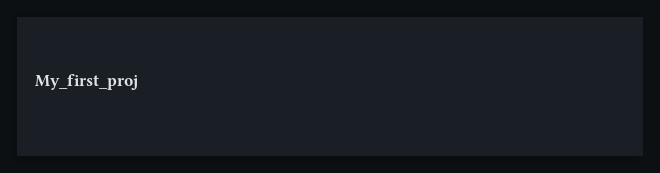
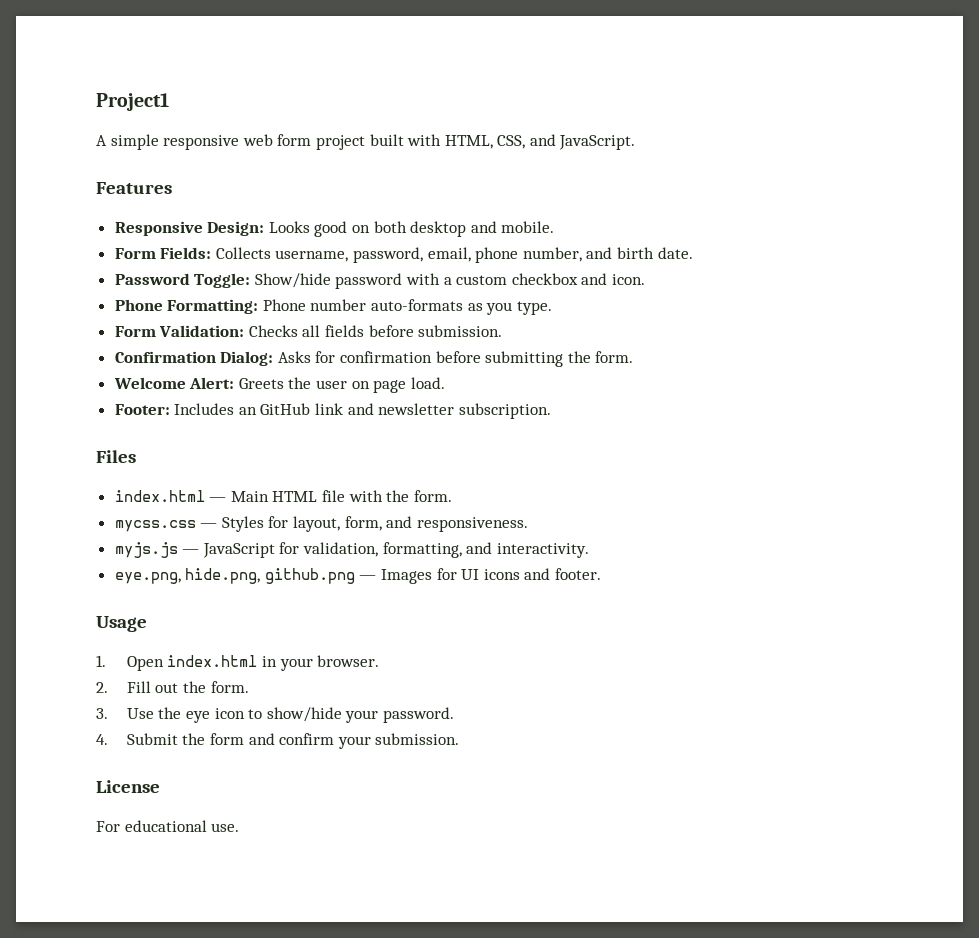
- My_first_proj
+ Project1
+ A simple responsive web form project built with HTML, CSS, and JavaScript.
+ Features
+ Responsive Design: Looks good on both desktop and mobile.
+ Form Fields: Collects username, password, email, phone number, and birth date.
+ Password Toggle: Show/hide password with a custom checkbox and icon.
+ Phone Formatting: Phone number auto-formats as you type.
+ Form Validation: Checks all fields before submission.
+ Confirmation Dialog: Asks for confirmation before submitting the form.
+ Welcome Alert: Greets the user on page load.
+ Footer: Includes an GitHub link and newsletter subscription.
+ Files
+ index.html — Main HTML file with the form.
+ mycss.css — Styles for layout, form, and responsiveness.
+ myjs.js — JavaScript for validation, formatting, and interactivity.
+ eye.png, hide.png, github.png — Images for UI icons and footer.
+ Usage
+ 1. Open index.html in your browser.
+ 2. Fill out the form.
+ 3. Use the eye icon to show/hide your password.
+ 4. Submit the form and confirm your submission.
+ License
+ For educational use.

